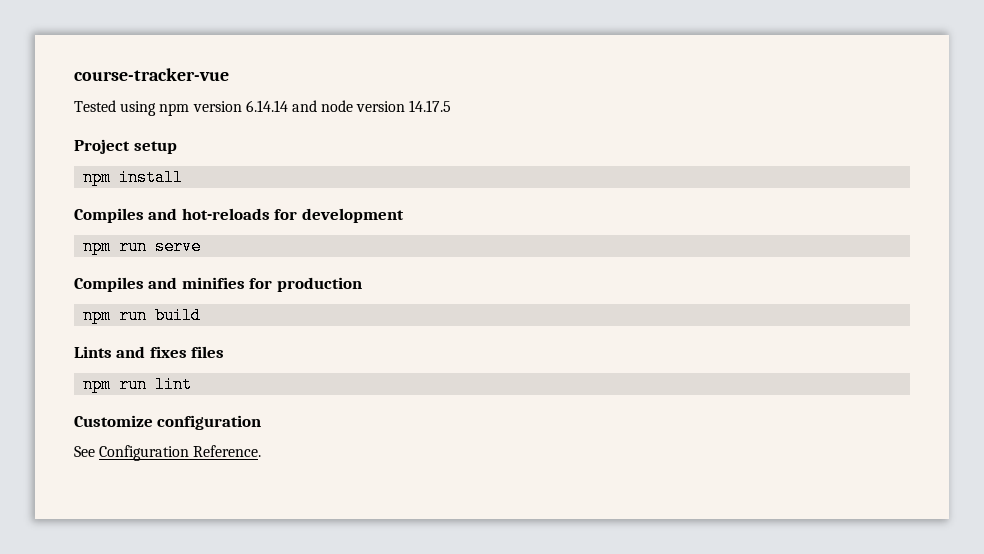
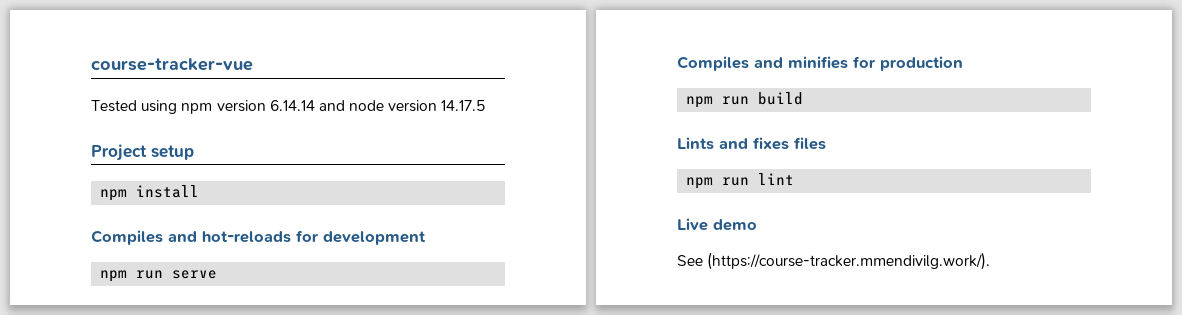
- Customize configuration
+ Live demo
- See Configuration Reference.
+ See (https://course-tracker.mmendivilg.work/).

